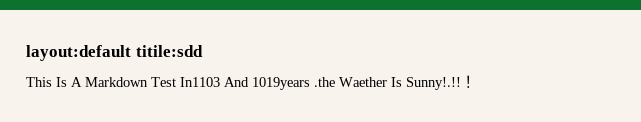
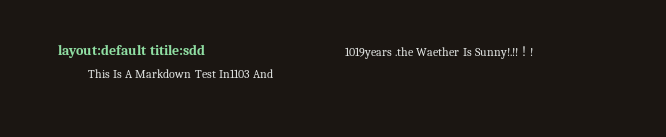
- ！
+ ！!

